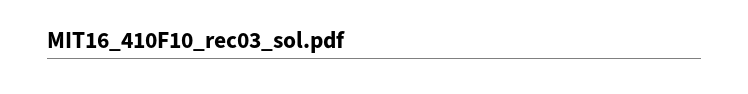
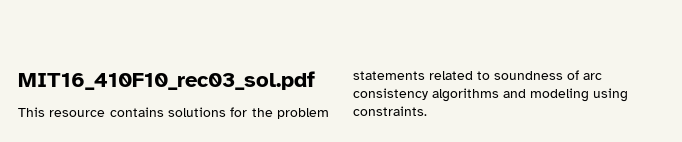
+ This resource contains solutions for the problem statements related to soundness of arc consistency algorithms and modeling using constraints.

